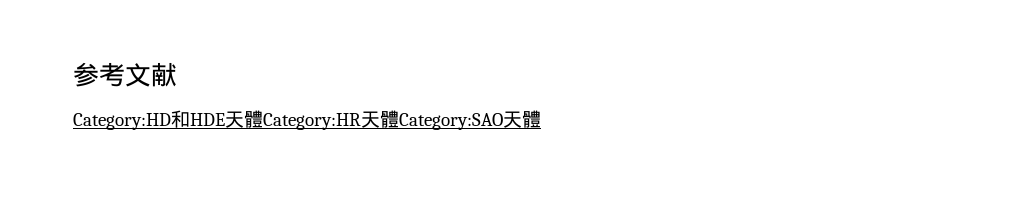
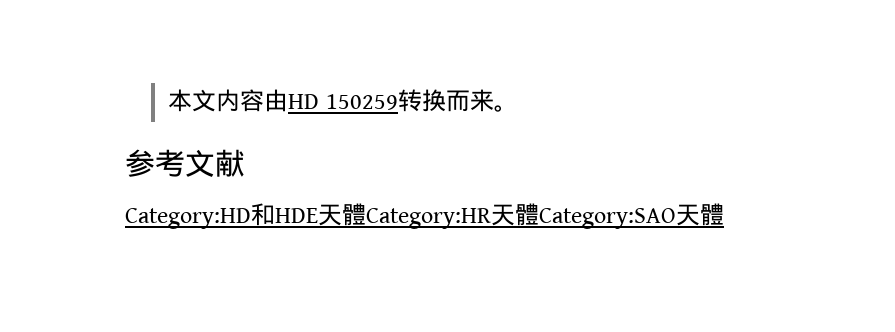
+ 本文内容由HD 150259转换而来。

